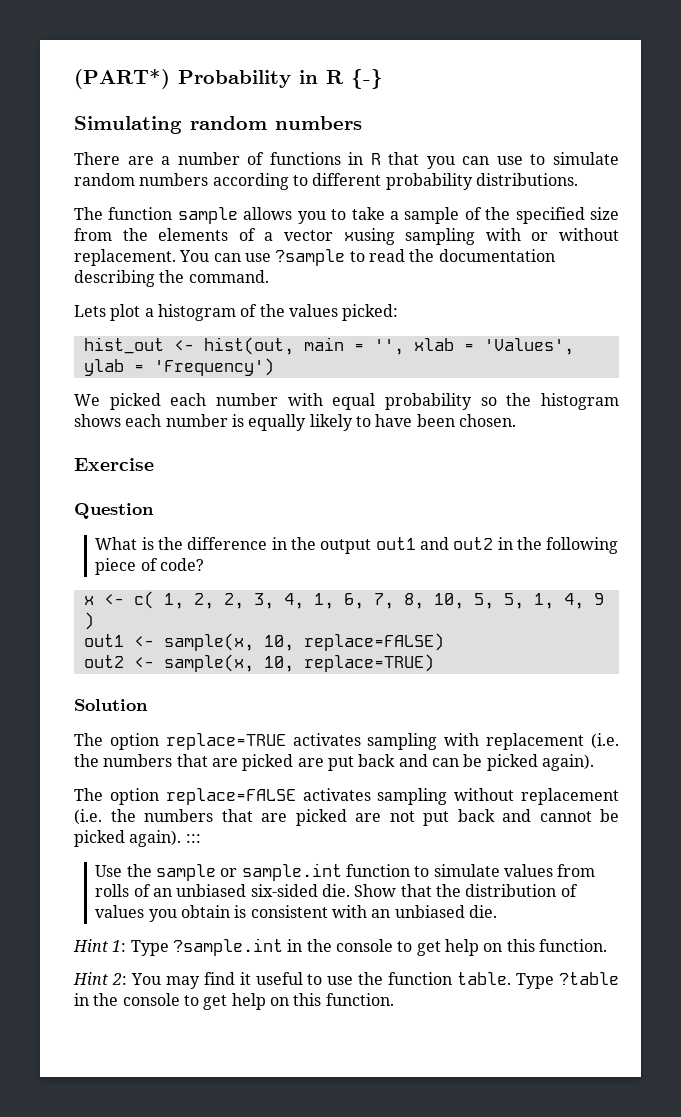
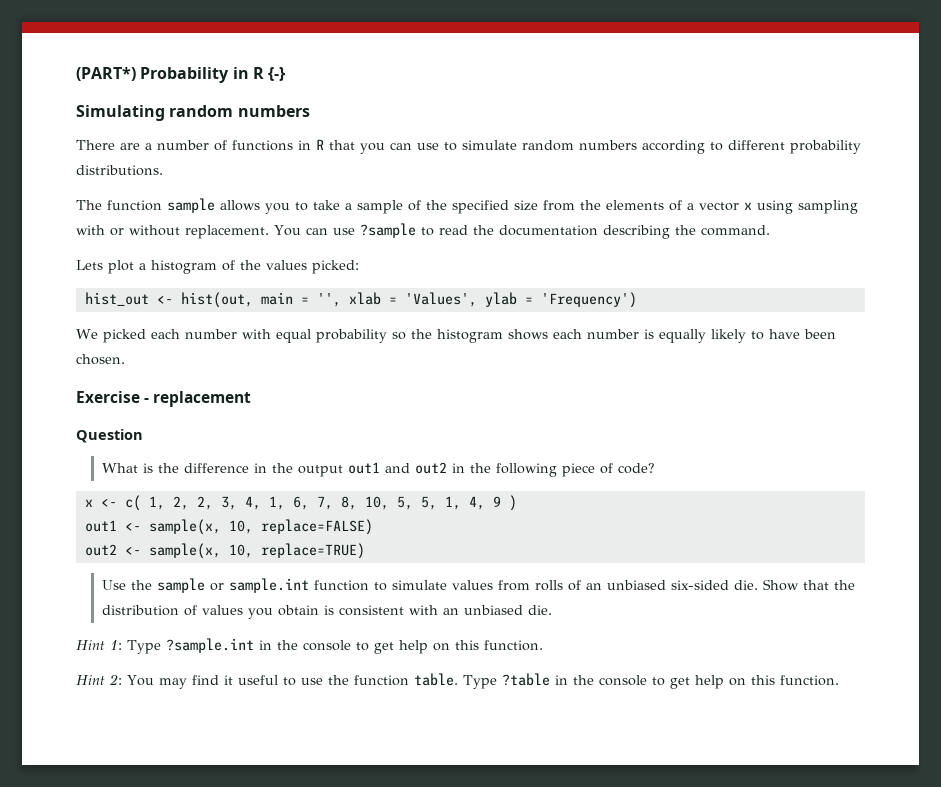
- The function sample allows you to take a sample of the specified size from the elements of a vector xusing sampling with or without replacement.
+ The function sample allows you to take a sample of the specified size from the elements of a vector x using sampling with or without replacement.
- Exercise
+ Exercise - replacement
- Solution
- The option replace=TRUE activates sampling with replacement (i.e. the numbers that are picked are put back and can be picked again).
- The option replace=FALSE activates sampling without replacement (i.e. the numbers that are picked are not put back and cannot be picked again). :::

